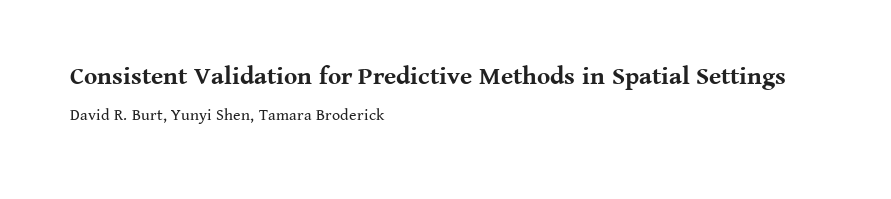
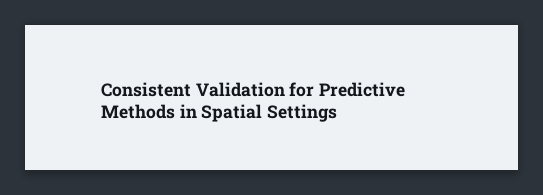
- David R. Burt, Yunyi Shen, Tamara Broderick

